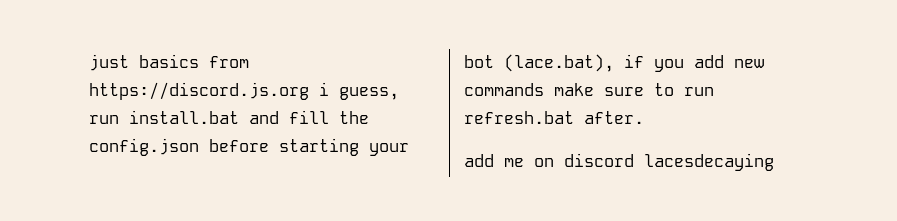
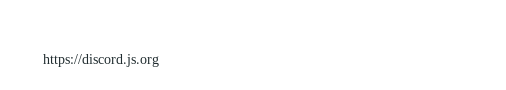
- just basics from https://discord.js.org i guess, run install.bat and fill the config.json before starting your bot (lace.bat), if you add new commands make sure to run refresh.bat after.
- add me on discord lacesdecaying
+ https://discord.js.org

